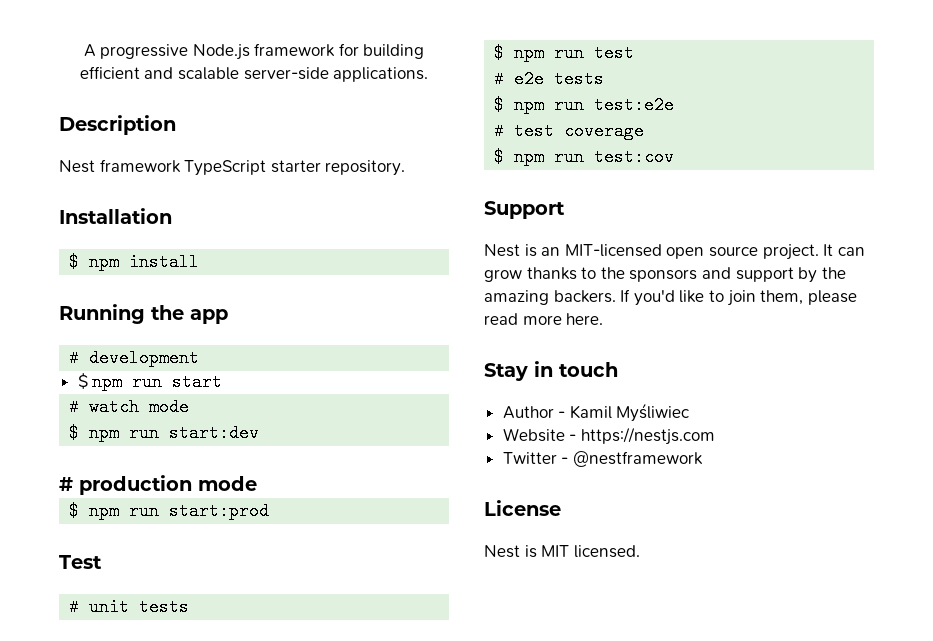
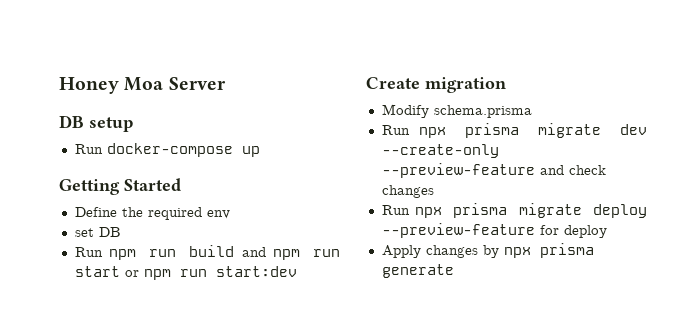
- A progressive Node.js framework for building efficient and scalable server-side applications.
- Description
- Nest framework TypeScript starter repository.
- Installation
- $ npm install
- Running the app
- # development
- $ npm run start
- # watch mode
- $ npm run start:dev
+ Honey Moa Server
+ DB setup
+ Run docker-compose up
+ Getting Started
+ Define the required env
+ set DB
+ Run npm run build and npm run start or npm run start:dev
- # production mode
- $ npm run start:prod
- Test
- # unit tests
- $ npm run test
- # e2e tests
- $ npm run test:e2e
- # test coverage
- $ npm run test:cov
- Support
- Nest is an MIT-licensed open source project. It can grow thanks to the sponsors and support by the amazing backers. If you'd like to join them, please read more here.
- Stay in touch
- Author - Kamil Myśliwiec
- Website - https://nestjs.com
- Twitter - @nestframework
- License
- Nest is MIT licensed.
+ Create migration
+ Modify schema.prisma
+ Run npx prisma migrate dev --create-only --preview-feature and check changes
+ Run npx prisma migrate deploy --preview-feature for deploy
+ Apply changes by npx prisma generate

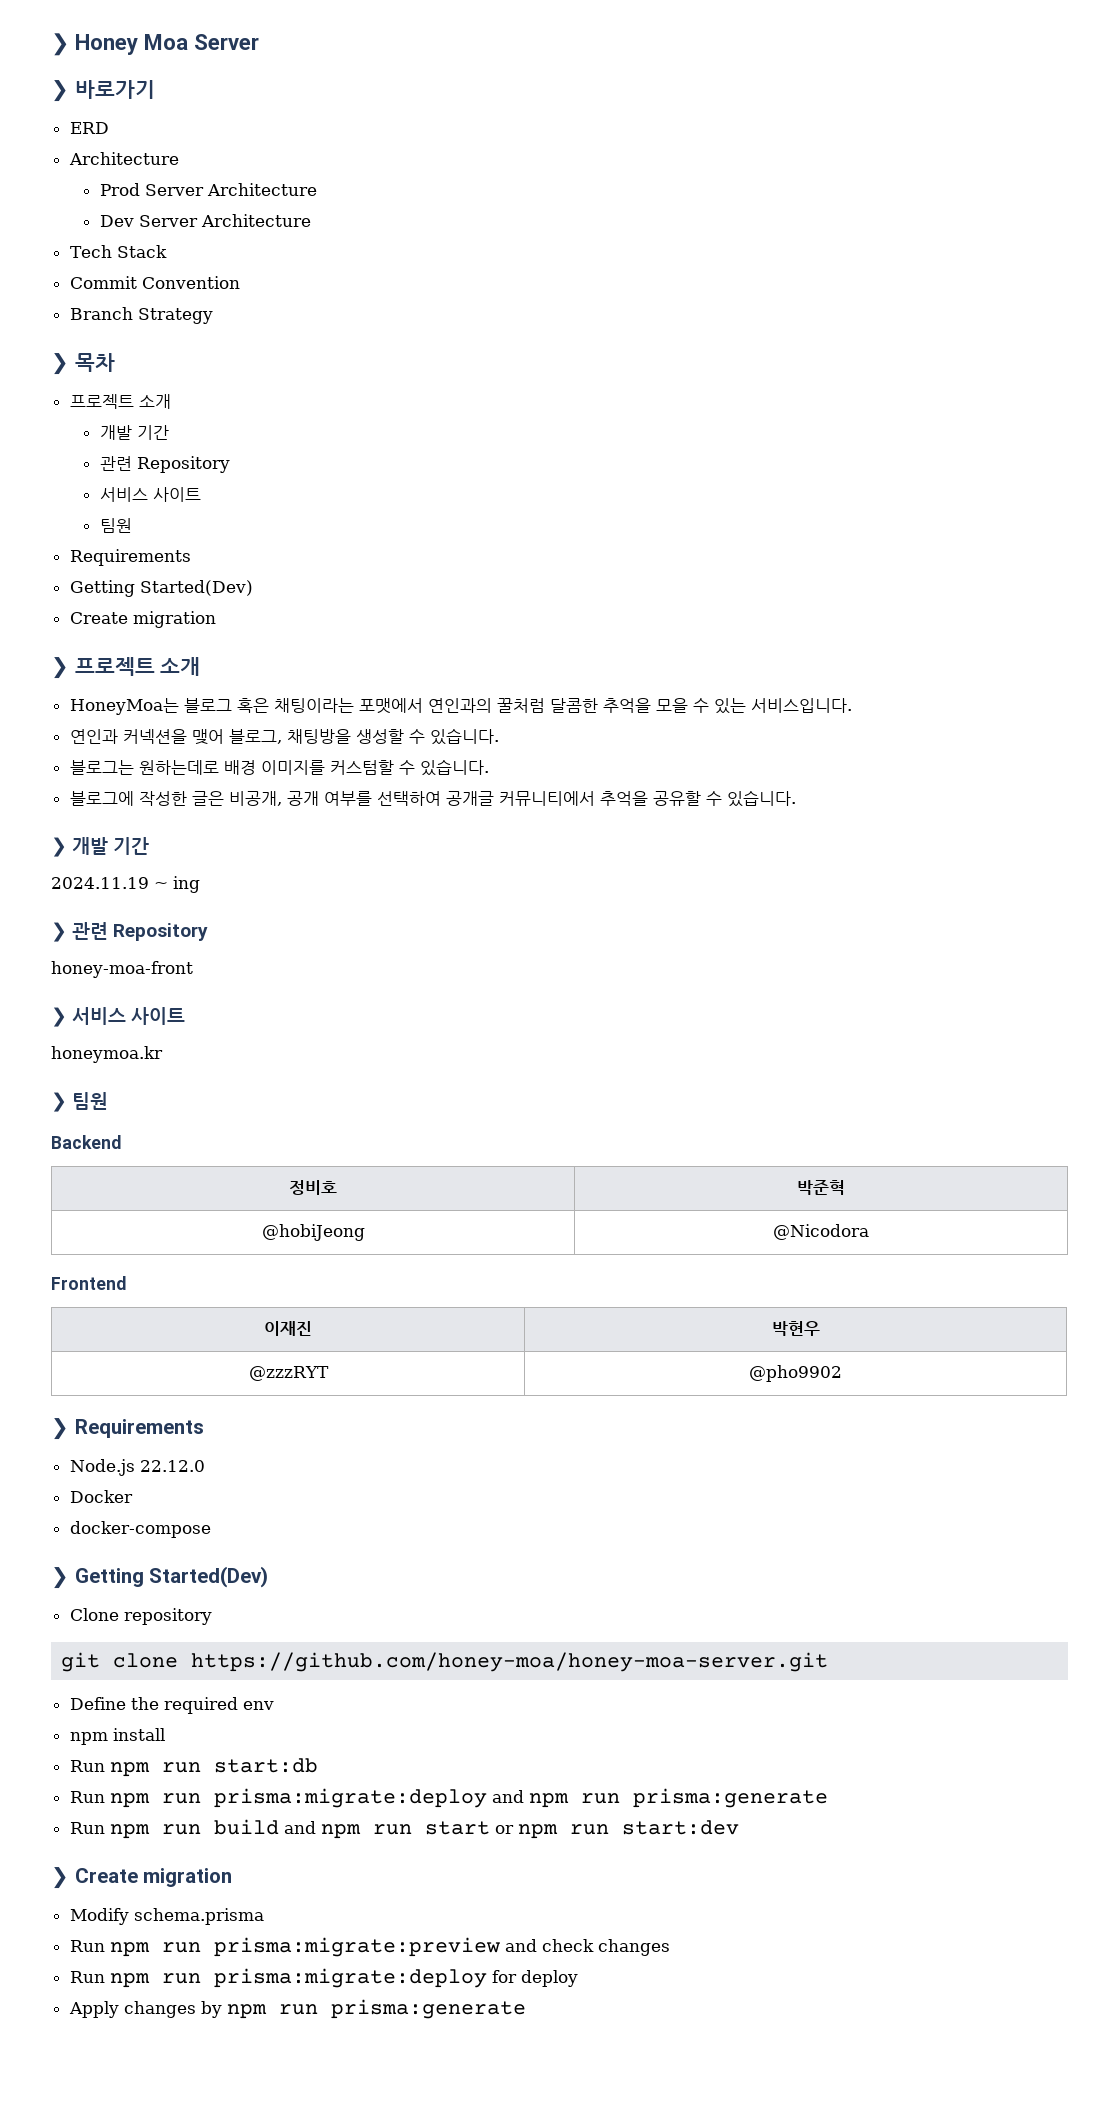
- Honey Moa Server
+ ❯ Honey Moa Server
- DB setup
- Run docker-compose up
- Getting Started
+ ❯ 바로가기
+ ERD
+ Architecture
+ Prod Server Architecture
+ Dev Server Architecture
+ Tech Stack
+ Commit Convention
+ Branch Strategy
+ ❯ 목차
+ 프로젝트 소개
+ 개발 기간
+ 관련 Repository
+ 서비스 사이트
+ 팀원
+ Requirements
+ Getting Started(Dev)
+ Create migration
+ ❯ 프로젝트 소개
+ HoneyMoa는 블로그 혹은 채팅이라는 포맷에서 연인과의 꿀처럼 달콤한 추억을 모을 수 있는 서비스입니다.
+ 연인과 커넥션을 맺어 블로그, 채팅방을 생성할 수 있습니다.
+ 블로그는 원하는데로 배경 이미지를 커스텀할 수 있습니다.
+ 블로그에 작성한 글은 비공개, 공개 여부를 선택하여 공개글 커뮤니티에서 추억을 공유할 수 있습니다.
+ ❯ 개발 기간
+ 2024.11.19 ~ ing
+ ❯ 관련 Repository
+ honey-moa-front
+ ❯ 서비스 사이트
+ honeymoa.kr
+ ❯ 팀원
+ Backend
+ 정비호 | 박준혁
+ @hobiJeong | @Nicodora
+ Frontend
+ 이재진 | 박현우
+ @zzzRYT | @pho9902
+ ❯ Requirements
+ Node.js 22.12.0
+ Docker
+ docker-compose
+ ❯ Getting Started(Dev)
+ Clone repository
+ git clone https://github.com/honey-moa/honey-moa-server.git
  Define the required env
- set DB
+ npm install
+ Run npm run start:db
+ Run npm run prisma:migrate:deploy and npm run prisma:generate
- Create migration
+ ❯ Create migration
- Run npx prisma migrate dev --create-only --preview-feature and check changes
+ Run npm run prisma:migrate:preview and check changes
- Run npx prisma migrate deploy --preview-feature for deploy
+ Run npm run prisma:migrate:deploy for deploy
- Apply changes by npx prisma generate
+ Apply changes by npm run prisma:generate

